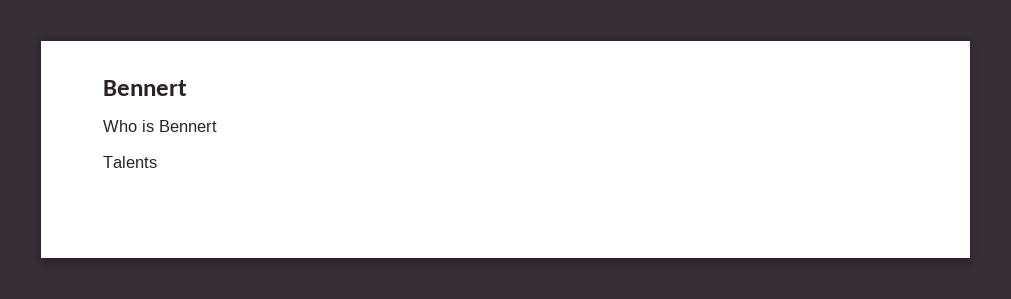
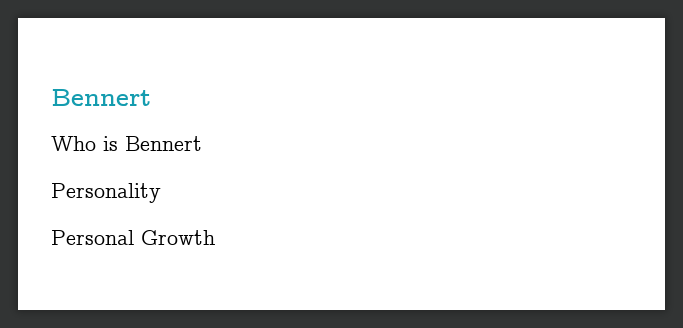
- Talents
+ Personality
+ Personal Growth

